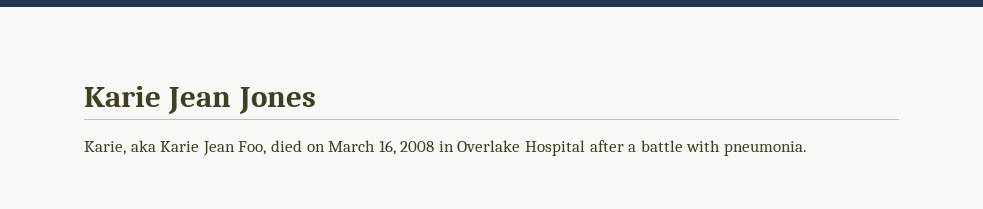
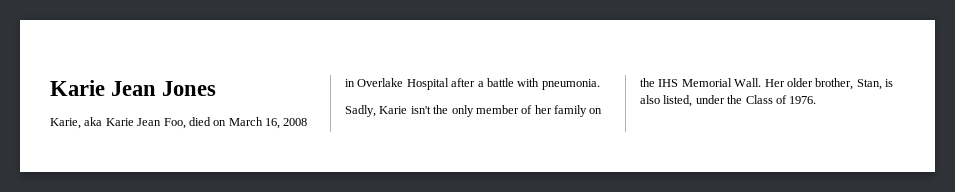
+ Sadly, Karie isn't the only member of her family on the IHS Memorial Wall. Her older brother, Stan, is also listed, under the Class of 1976.

